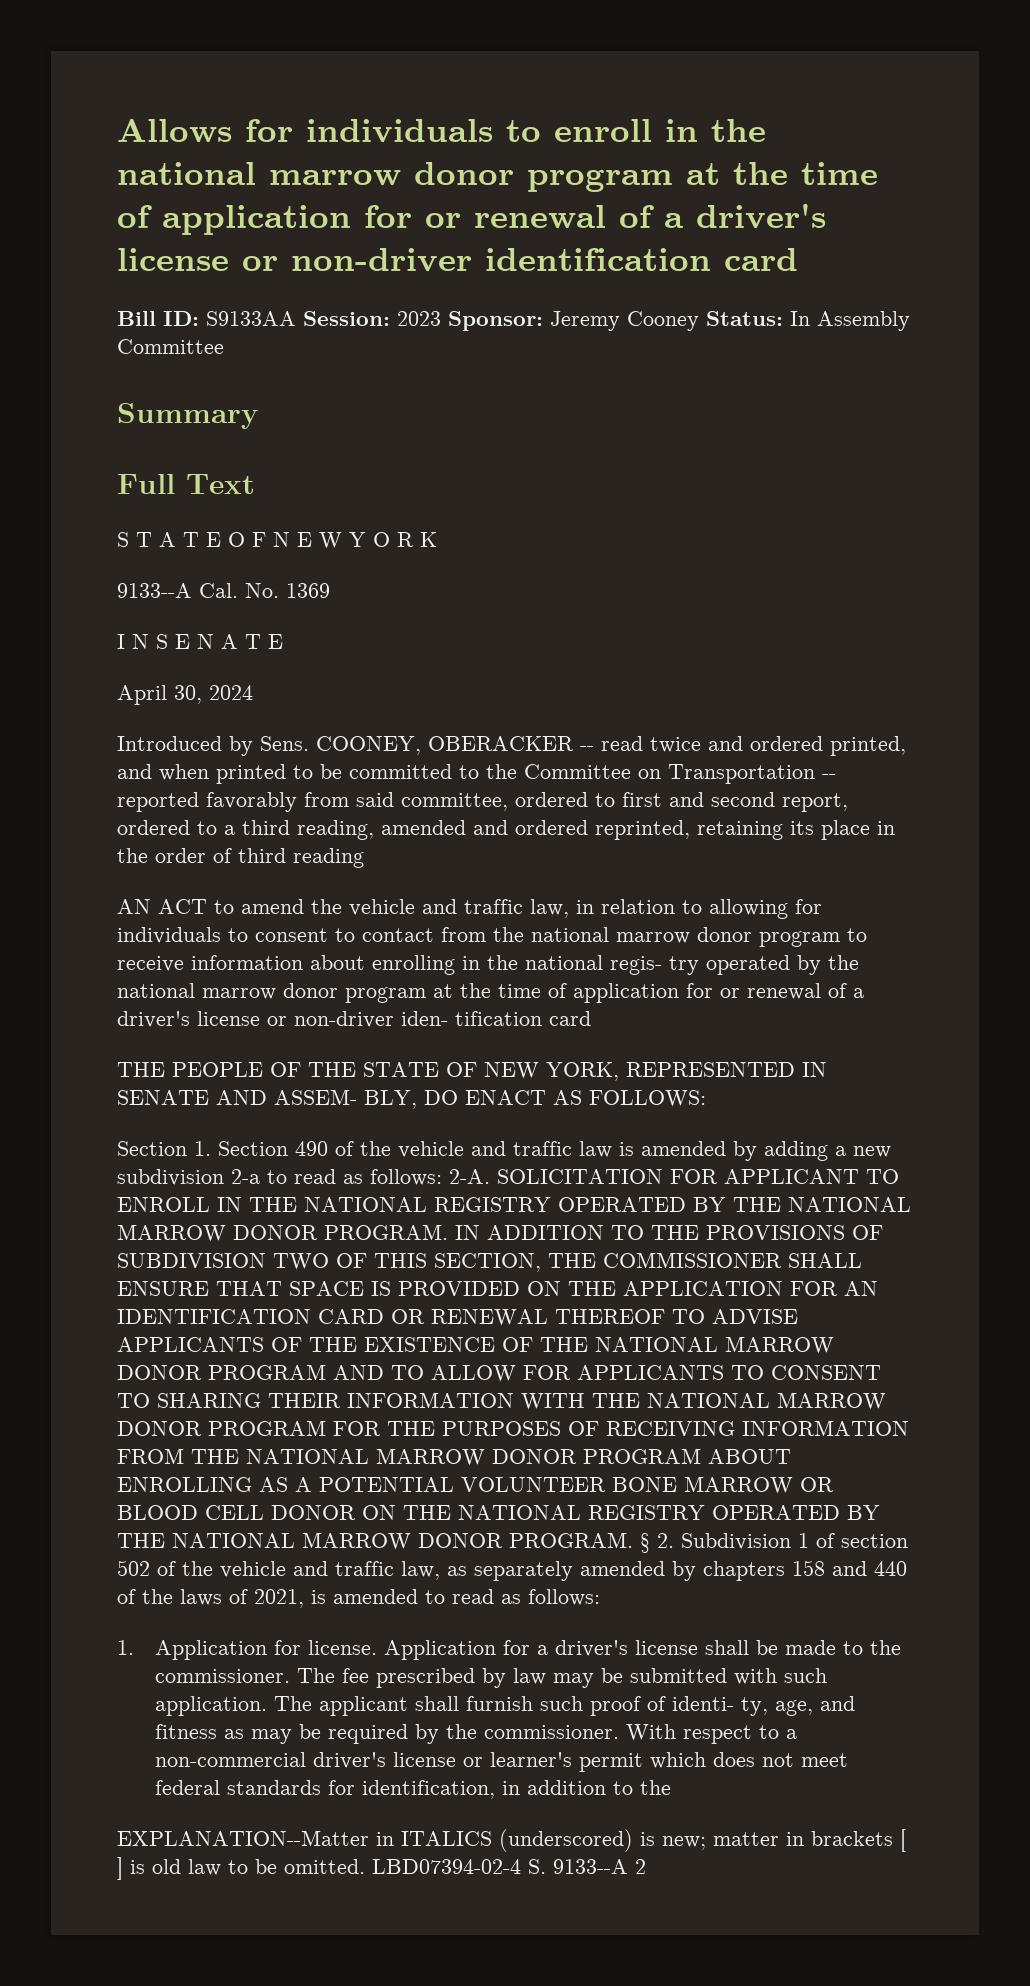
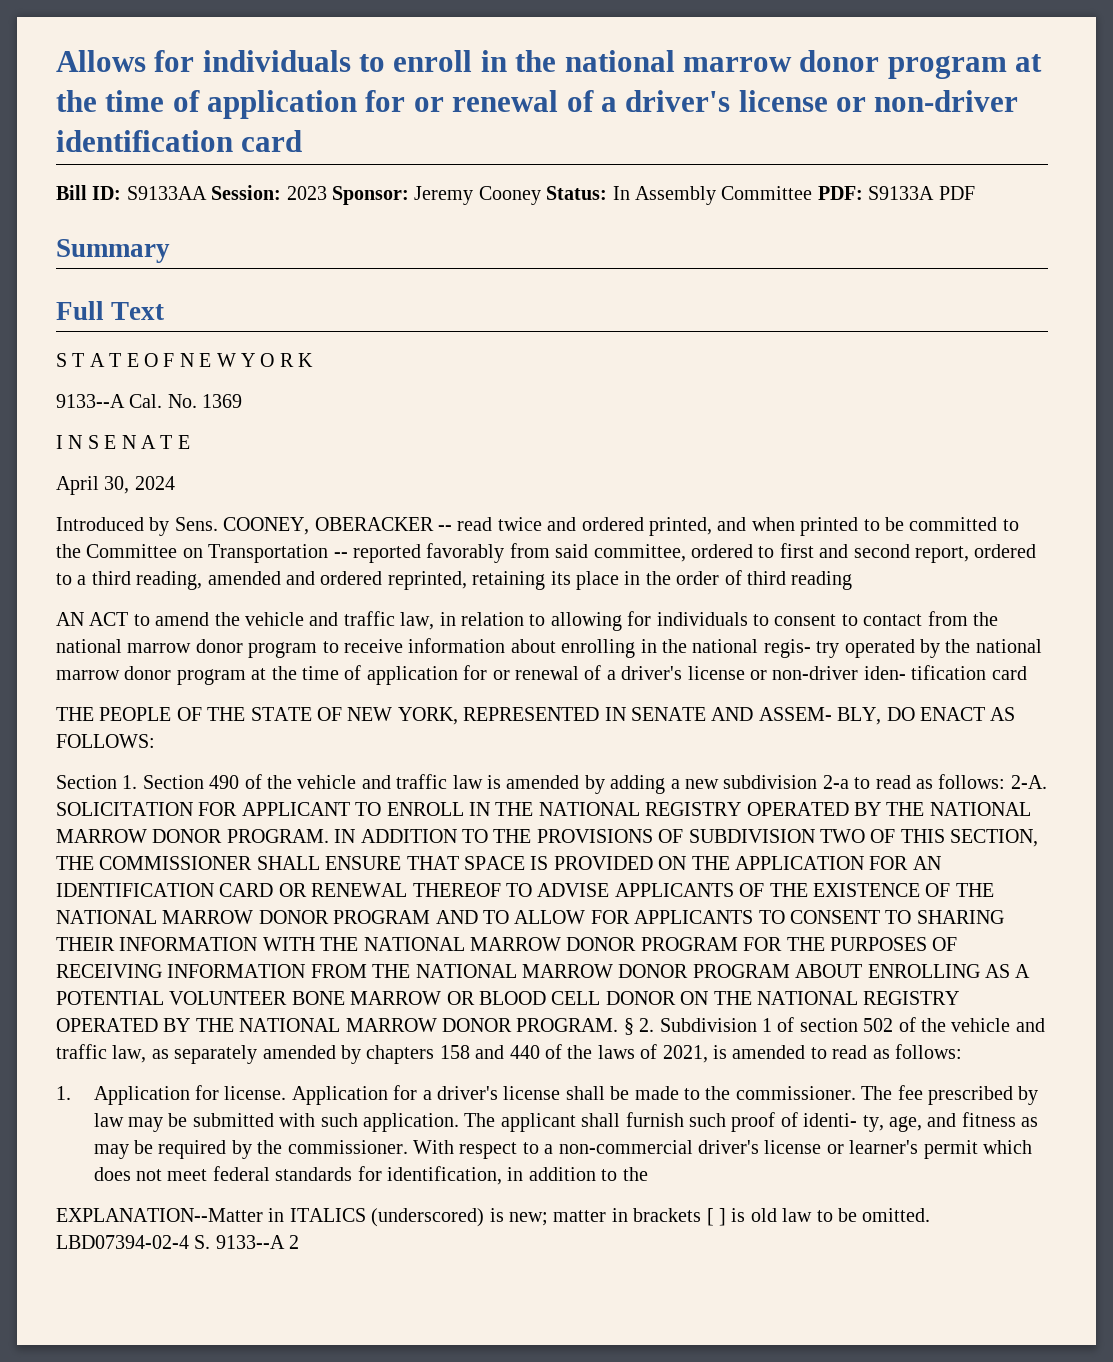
- Bill ID: S9133AA Session: 2023 Sponsor: Jeremy Cooney Status: In Assembly Committee
+ Bill ID: S9133AA Session: 2023 Sponsor: Jeremy Cooney Status: In Assembly Committee PDF: S9133A PDF

